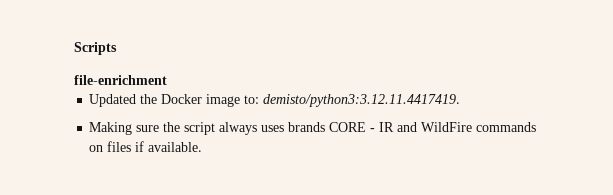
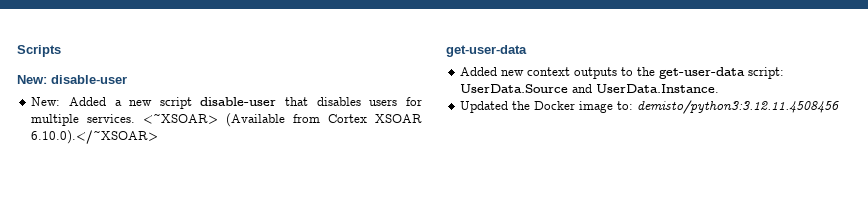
- file-enrichment
+ New: disable-user
+ New: Added a new script disable-user that disables users for multiple services. <~XSOAR> (Available from Cortex XSOAR 6.10.0).</~XSOAR>
+ get-user-data
+ Added new context outputs to the get-user-data script: UserData.Source and UserData.Instance.
- Updated the Docker image to: demisto/python3:3.12.11.4417419.
- Making sure the script always uses brands CORE - IR and WildFire commands on files if available.
+ Updated the Docker image to: demisto/python3:3.12.11.4508456

